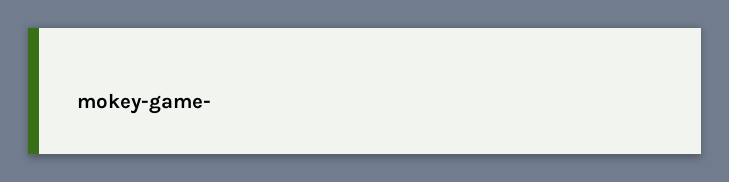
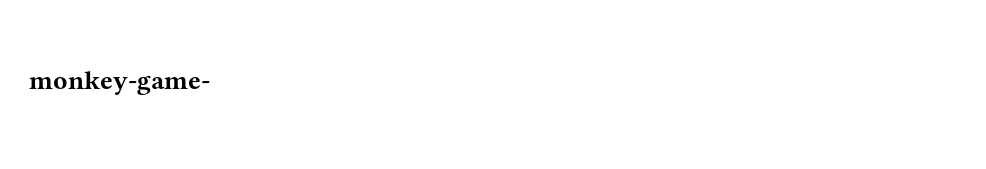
- mokey-game-
+ monkey-game-

